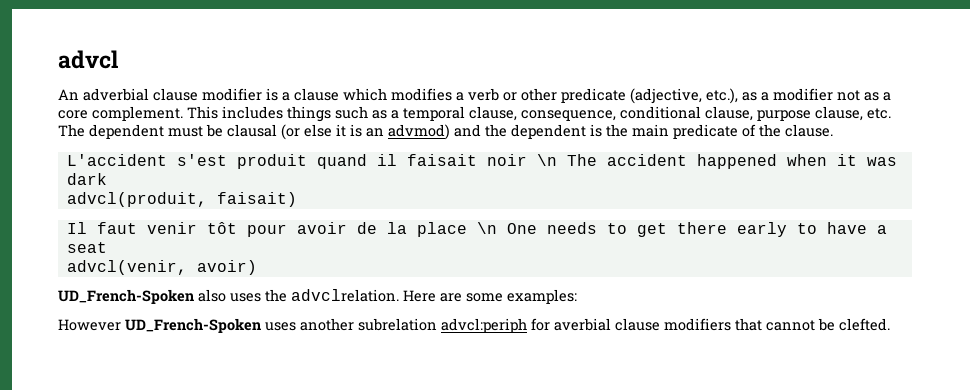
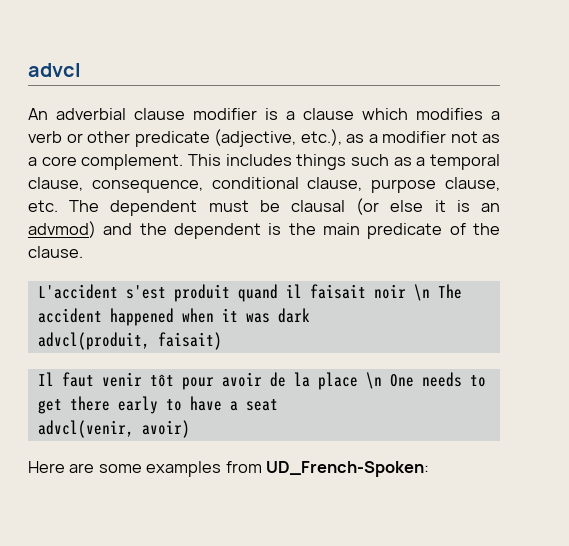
- UD_French-Spoken also uses the advclrelation. Here are some examples:
- However UD_French-Spoken uses another subrelation advcl:periph for averbial clause modifiers that cannot be clefted.
+ Here are some examples from UD_French-Spoken:

